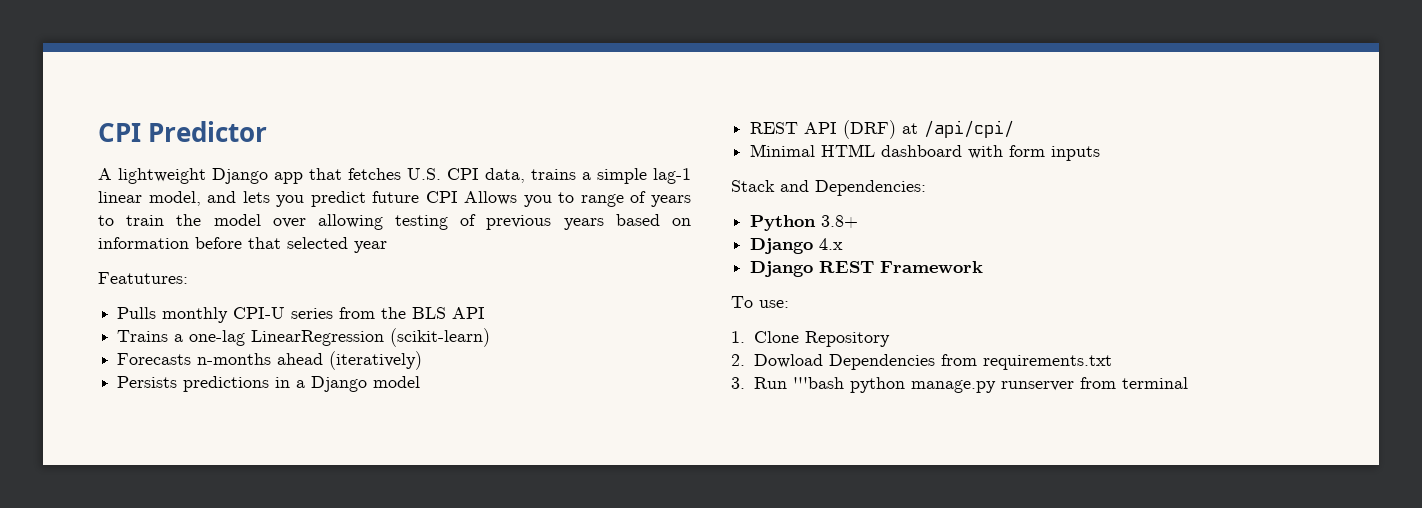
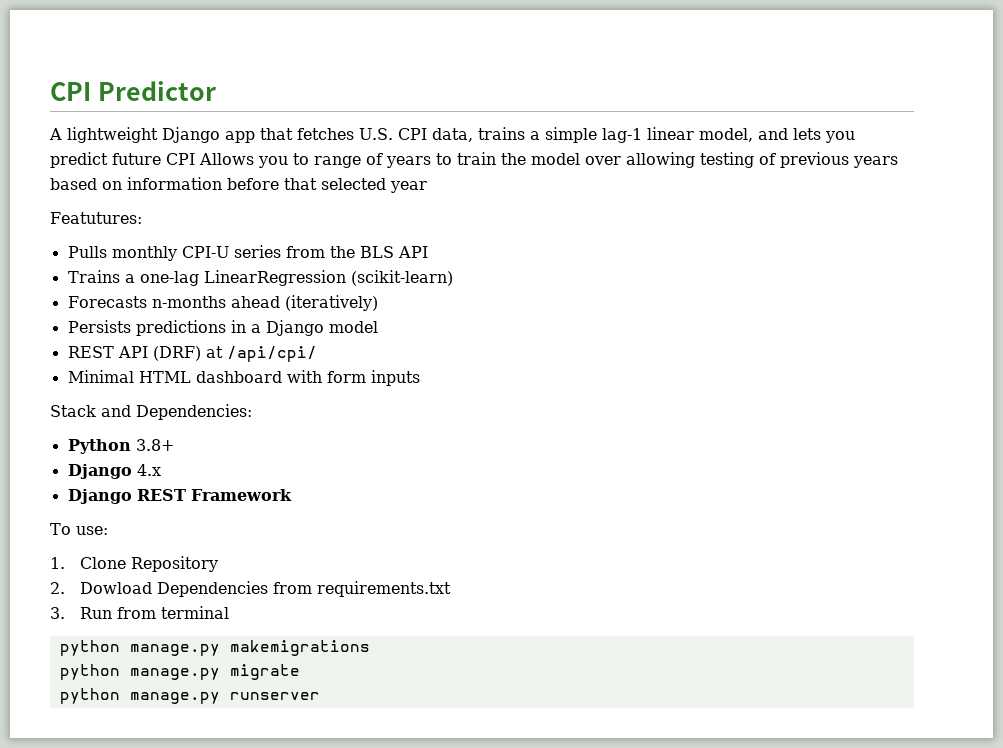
- 3. Run '''bash python manage.py runserver from terminal
+ 3. Run from terminal
+ python manage.py makemigrations
+ python manage.py migrate
+ python manage.py runserver

